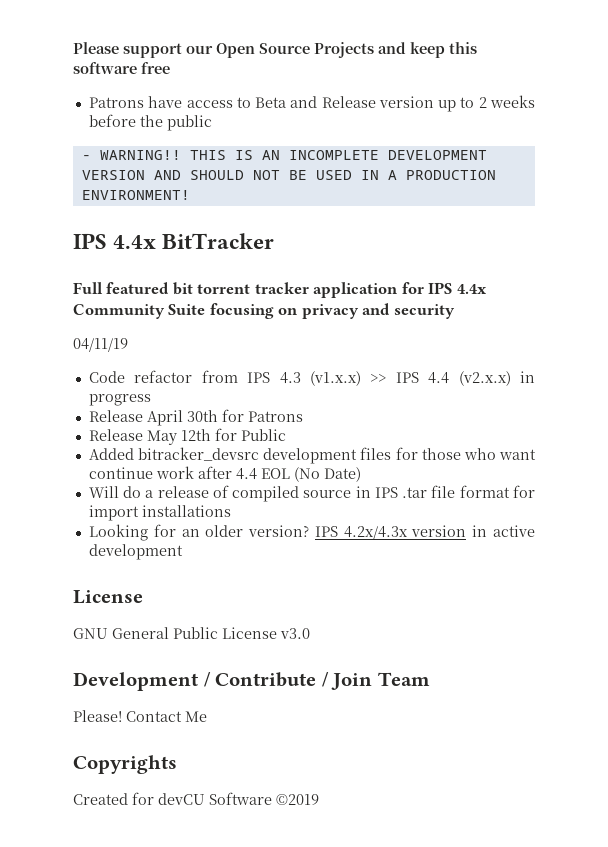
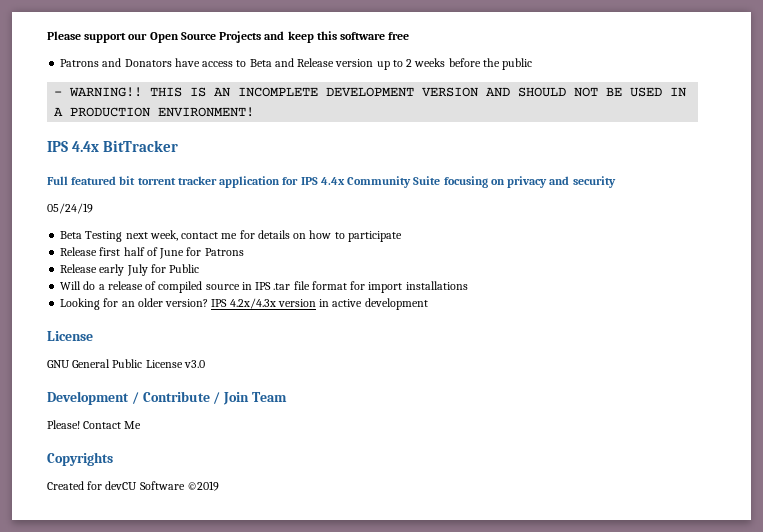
- Patrons have access to Beta and Release version up to 2 weeks before the public
+ Patrons and Donators have access to Beta and Release version up to 2 weeks before the public
- 04/11/19
- Code refactor from IPS 4.3 (v1.x.x) >> IPS 4.4 (v2.x.x) in progress
- Release April 30th for Patrons
+ 05/24/19
+ Beta Testing next week, contact me for details on how to participate
+ Release first half of June for Patrons
- Release May 12th for Public
+ Release early July for Public
- Added bitracker_devsrc development files for those who want continue work after 4.4 EOL (No Date)

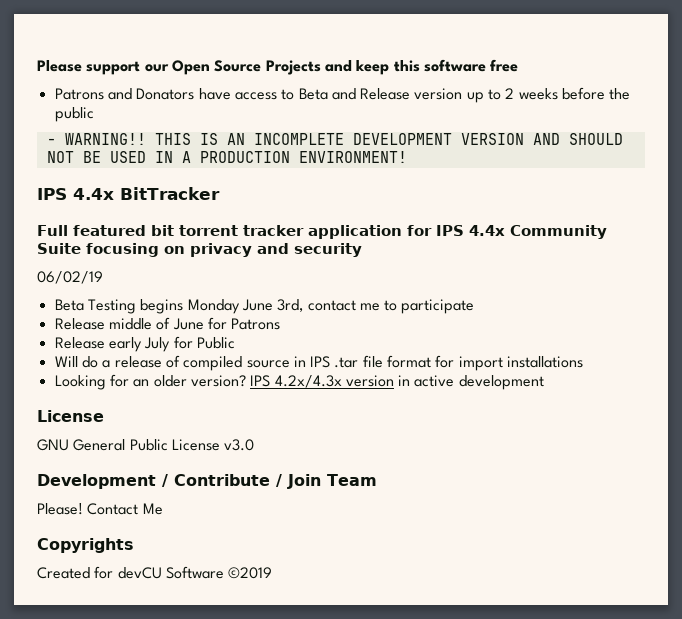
- 05/24/19
+ 06/02/19
- Beta Testing next week, contact me for details on how to participate
+ Beta Testing begins Monday June 3rd, contact me to participate
- Release first half of June for Patrons
+ Release middle of June for Patrons

